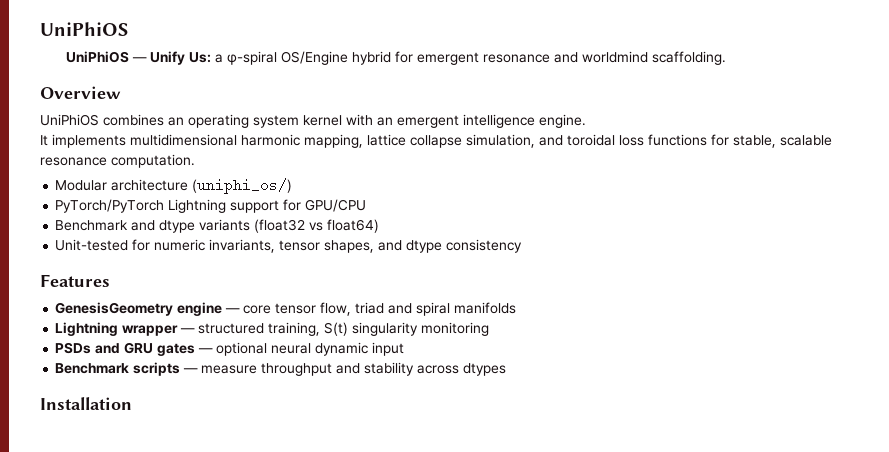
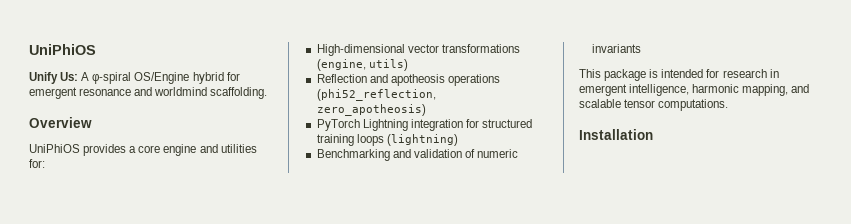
- UniPhiOS — Unify Us: a φ‑spiral OS/Engine hybrid for emergent resonance and worldmind scaffolding.
+ Unify Us: A φ‑spiral OS/Engine hybrid for emergent resonance and worldmind scaffolding.
- UniPhiOS combines an operating system kernel with an emergent intelligence engine.
- It implements multidimensional harmonic mapping, lattice collapse simulation, and toroidal loss functions for stable, scalable resonance computation.
- Modular architecture (uniphi_os/)
- PyTorch/PyTorch Lightning support for GPU/CPU
- Benchmark and dtype variants (float32 vs float64)
- Unit-tested for numeric invariants, tensor shapes, and dtype consistency
- Features
- GenesisGeometry engine — core tensor flow, triad and spiral manifolds
- Lightning wrapper — structured training, S(t) singularity monitoring
- PSDs and GRU gates — optional neural dynamic input
- Benchmark scripts — measure throughput and stability across dtypes
+ UniPhiOS provides a core engine and utilities for:
+ High-dimensional vector transformations (engine, utils)
+ Reflection and apotheosis operations (phi52_reflection, zero_apotheosis)
+ PyTorch Lightning integration for structured training loops (lightning)
+ Benchmarking and validation of numeric invariants
+ This package is intended for research in emergent intelligence, harmonic mapping, and scalable tensor computations.

